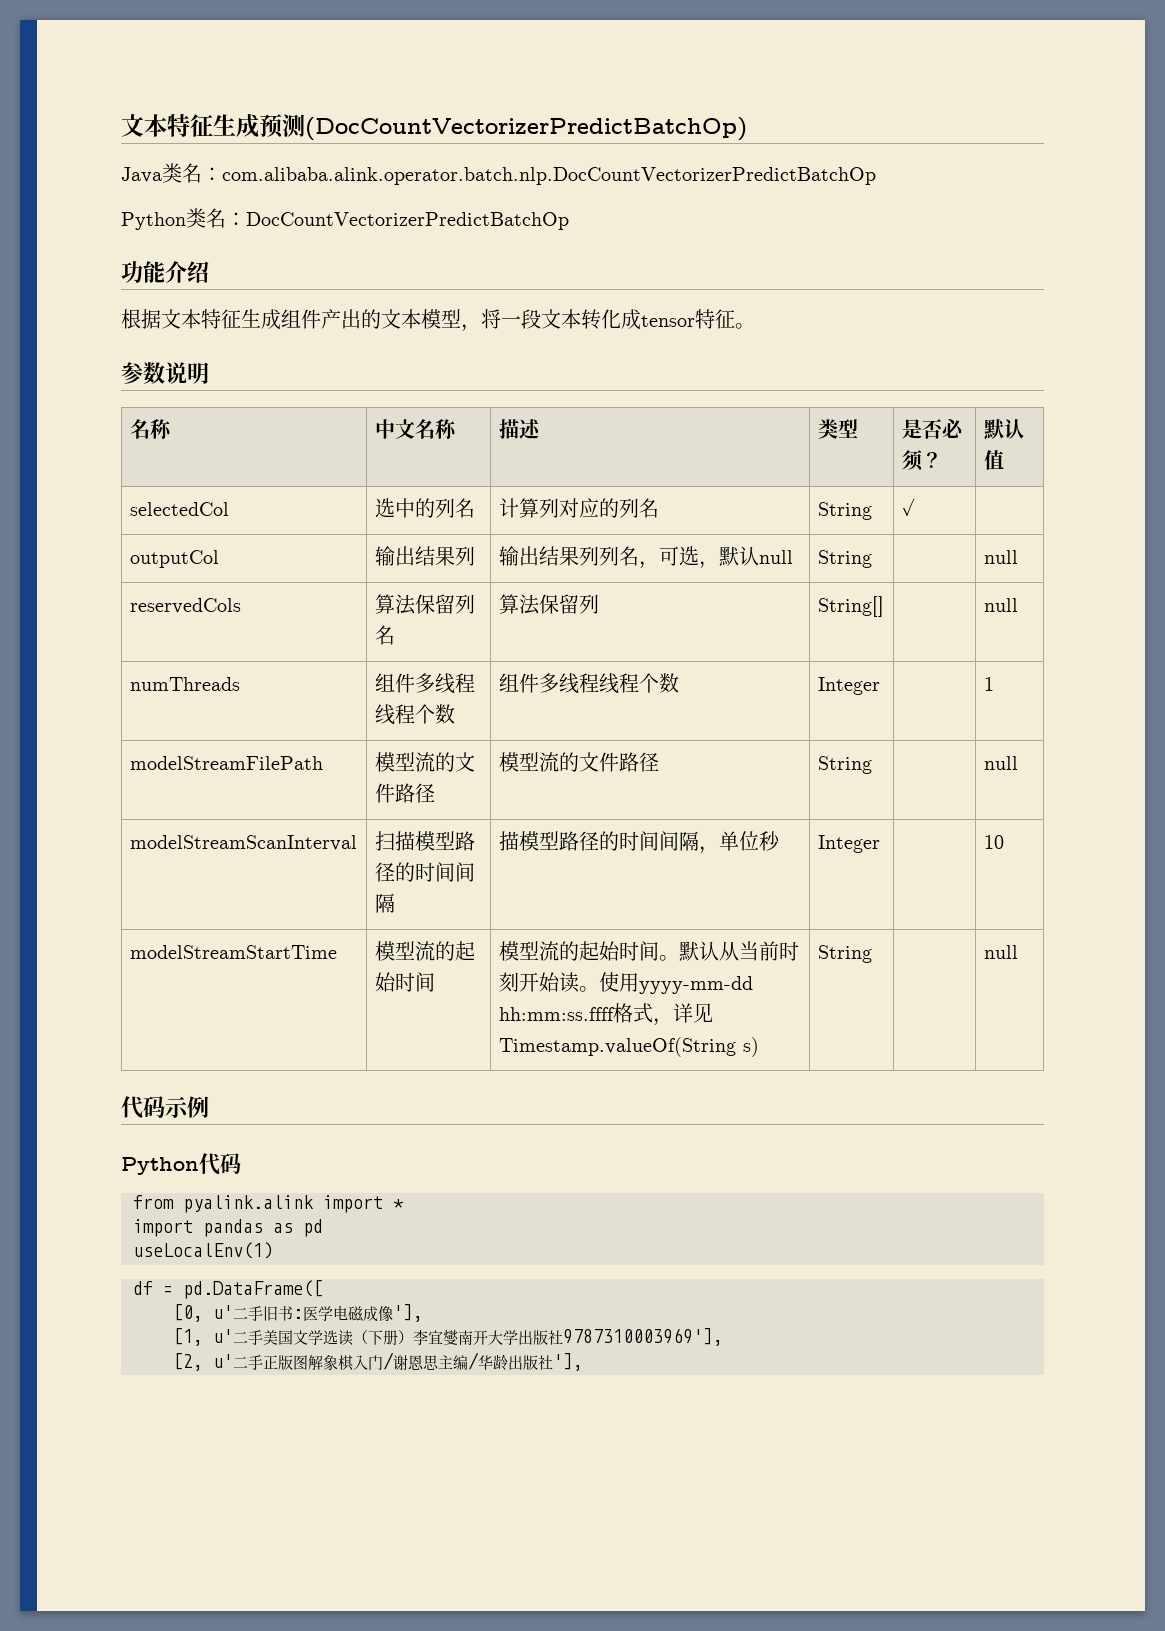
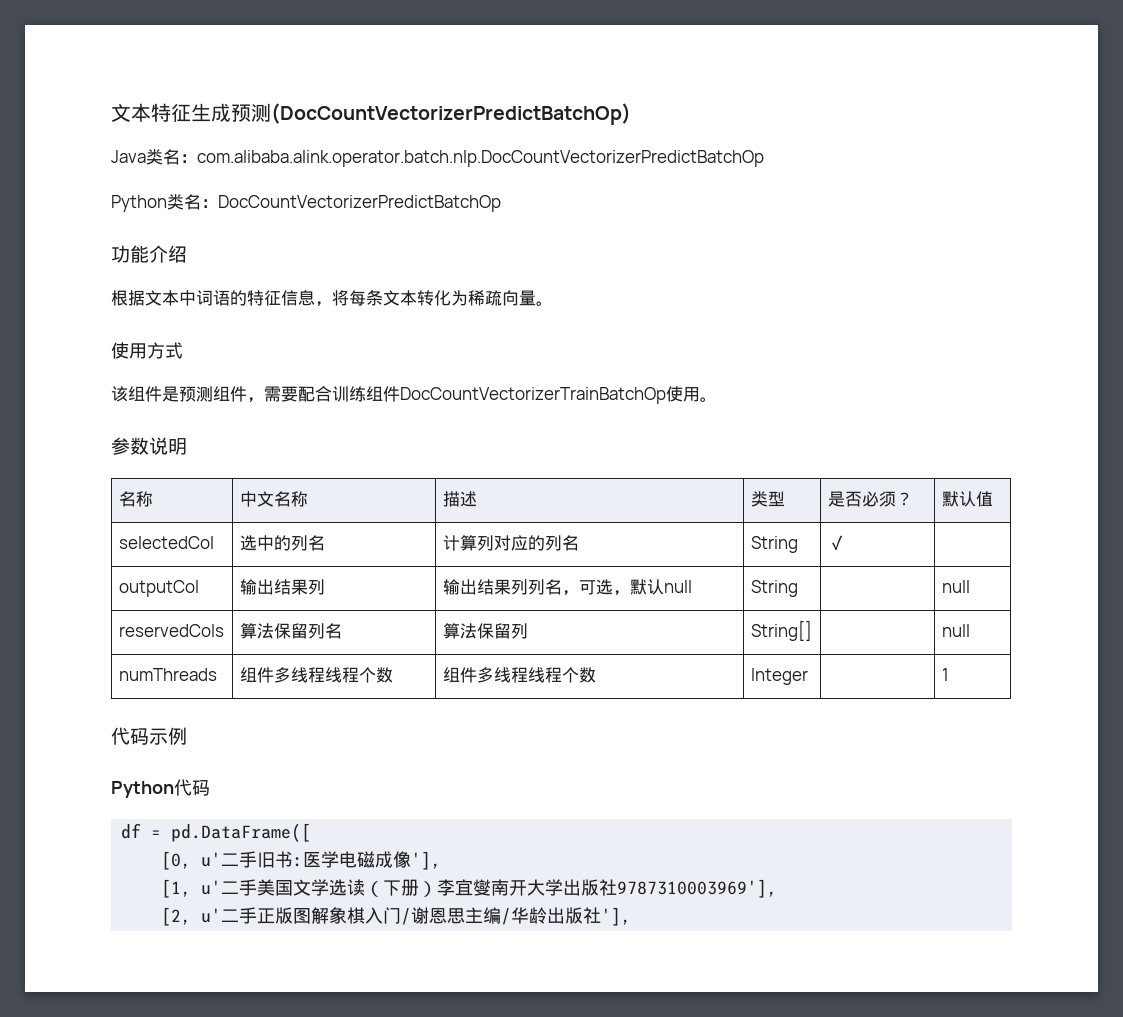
- 根据文本特征生成组件产出的文本模型，将一段文本转化成tensor特征。
+ 根据文本中词语的特征信息，将每条文本转化为稀疏向量。
+ 使用方式
+ 该组件是预测组件，需要配合训练组件DocCountVectorizerTrainBatchOp使用。
- modelStreamFilePath | 模型流的文件路径 | 模型流的文件路径 | String | | null
- modelStreamScanInterval | 扫描模型路径的时间间隔 | 描模型路径的时间间隔，单位秒 | Integer | | 10
- modelStreamStartTime | 模型流的起始时间 | 模型流的起始时间。默认从当前时刻开始读。使用yyyy-mm-dd hh:mm:ss.ffff格式，详见Timestamp.valueOf(String s) | String | | null
  代码示例
  Python代码
- from pyalink.alink import *
- import pandas as pd
- useLocalEnv(1)

